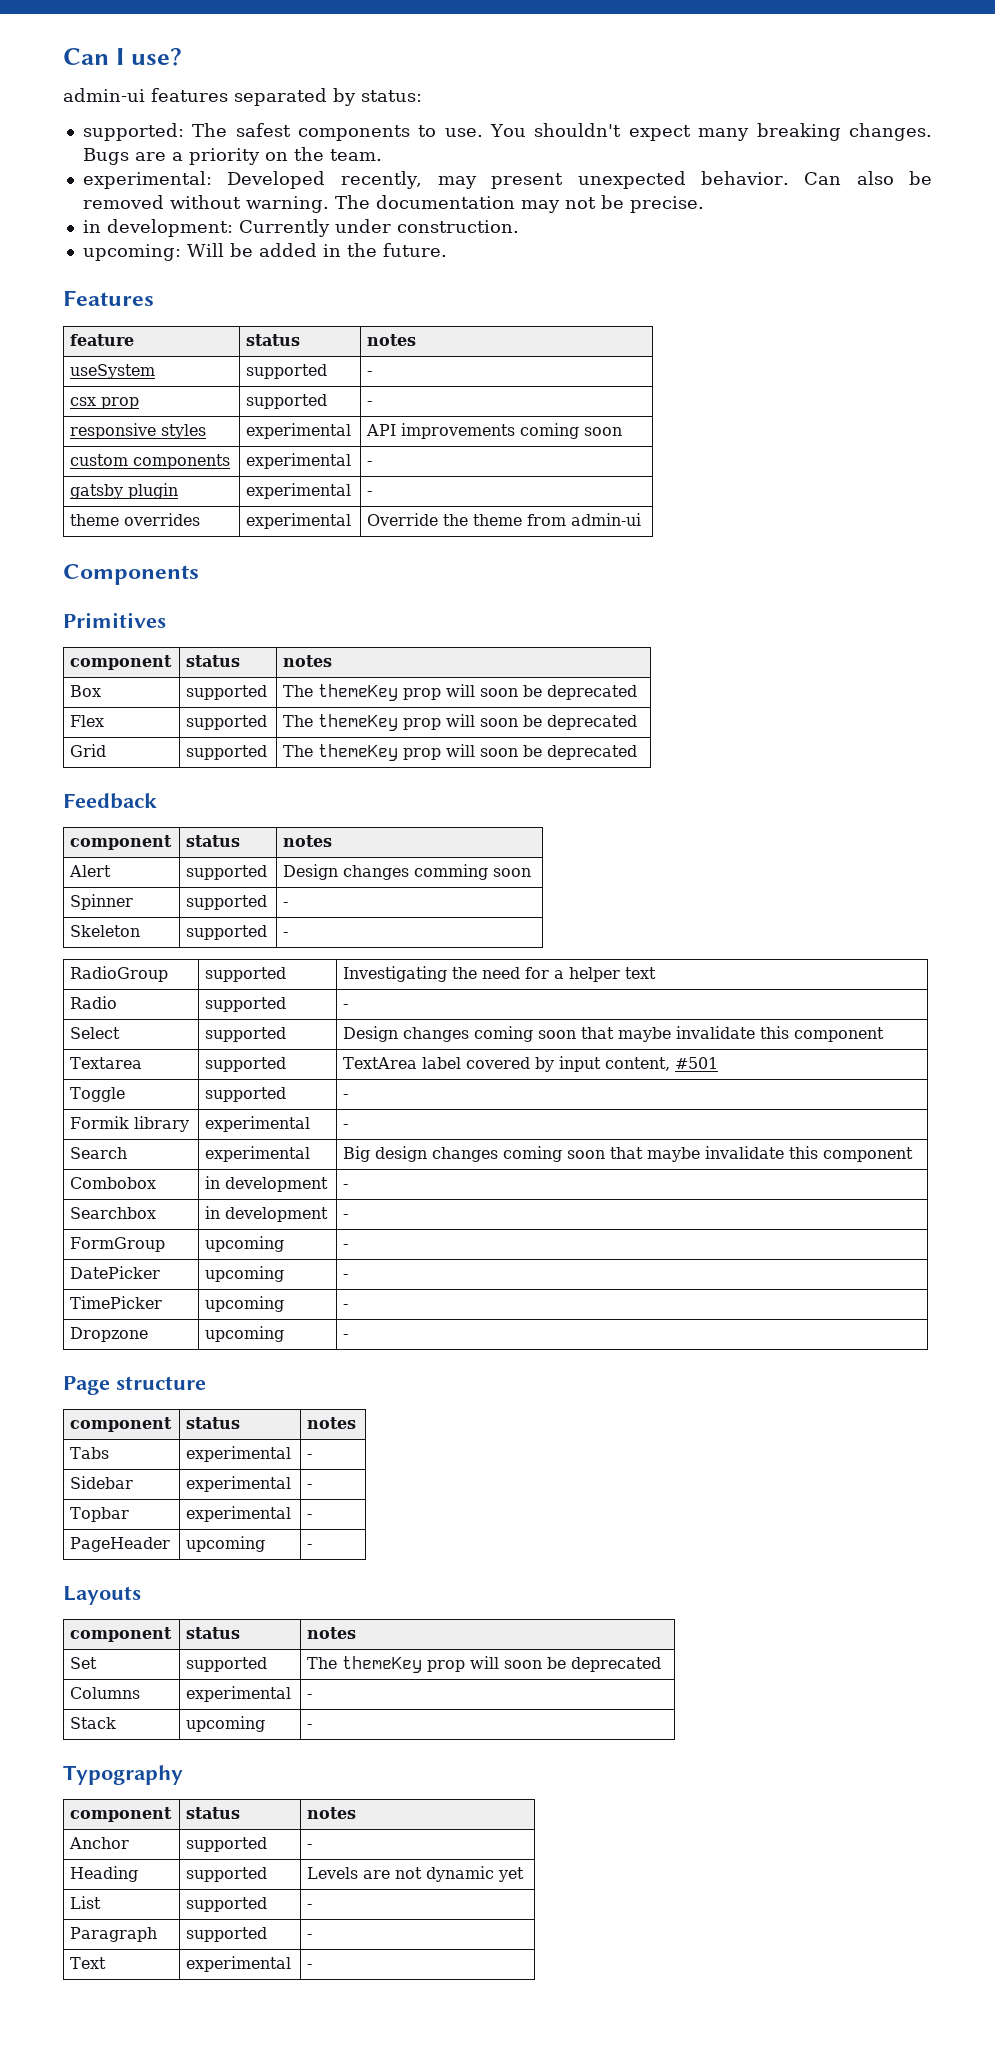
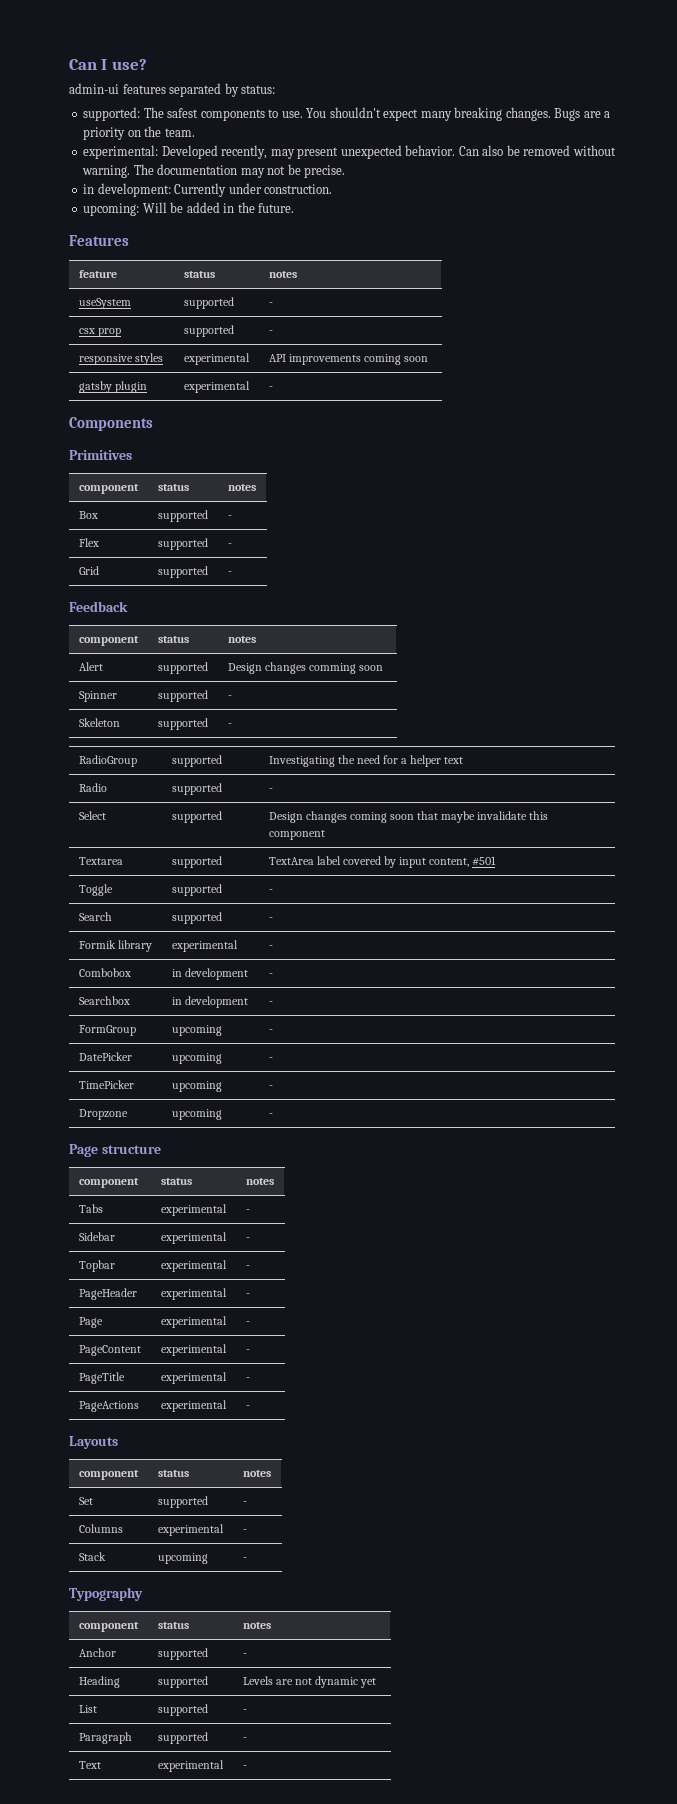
- custom components | experimental | -
- theme overrides | experimental | Override the theme from admin-ui
- Box | supported | The themeKey prop will soon be deprecated
- Flex | supported | The themeKey prop will soon be deprecated
- Grid | supported | The themeKey prop will soon be deprecated
+ Box | supported | -
+ Flex | supported | -
+ Grid | supported | -
+ Search | supported | -
- Search | experimental | Big design changes coming soon that maybe invalidate this component
- PageHeader | upcoming | -
+ PageHeader | experimental | -
+ Page | experimental | -
+ PageContent | experimental | -
+ PageTitle | experimental | -
+ PageActions | experimental | -
- Set | supported | The themeKey prop will soon be deprecated
+ Set | supported | -

